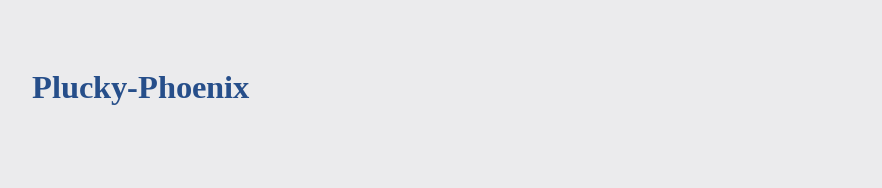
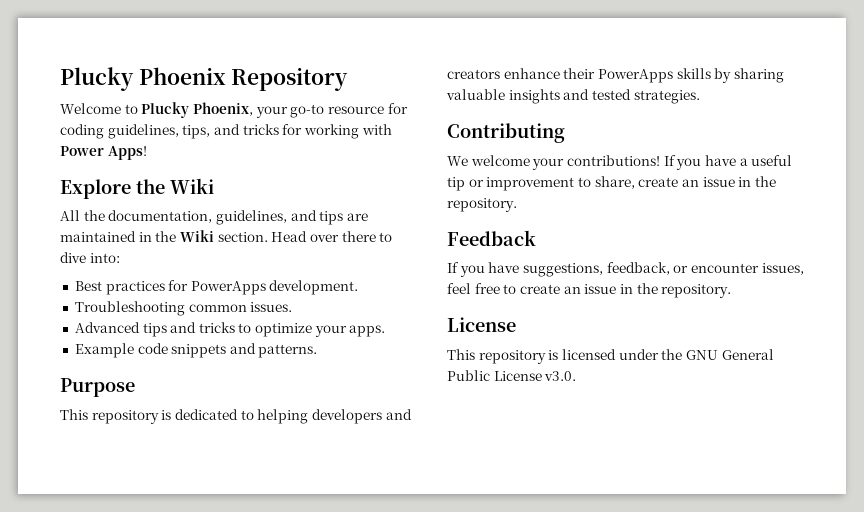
- Plucky-Phoenix
+ Plucky Phoenix Repository
+ Welcome to Plucky Phoenix, your go-to resource for coding guidelines, tips, and tricks for working with Power Apps!
+ Explore the Wiki
+ All the documentation, guidelines, and tips are maintained in the Wiki section. Head over there to dive into:
+ Best practices for PowerApps development.
+ Troubleshooting common issues.
+ Advanced tips and tricks to optimize your apps.
+ Example code snippets and patterns.
+ Purpose
+ This repository is dedicated to helping developers and creators enhance their PowerApps skills by sharing valuable insights and tested strategies.
+ Contributing
+ We welcome your contributions! If you have a useful tip or improvement to share, create an issue in the repository.
+ Feedback
+ If you have suggestions, feedback, or encounter issues, feel free to create an issue in the repository.
+ License
+ This repository is licensed under the GNU General Public License v3.0.

